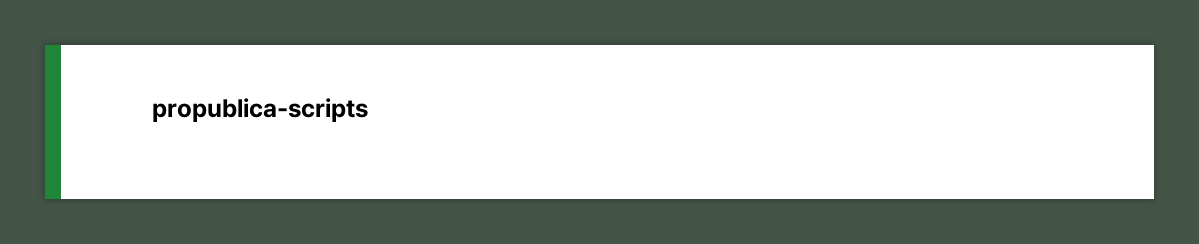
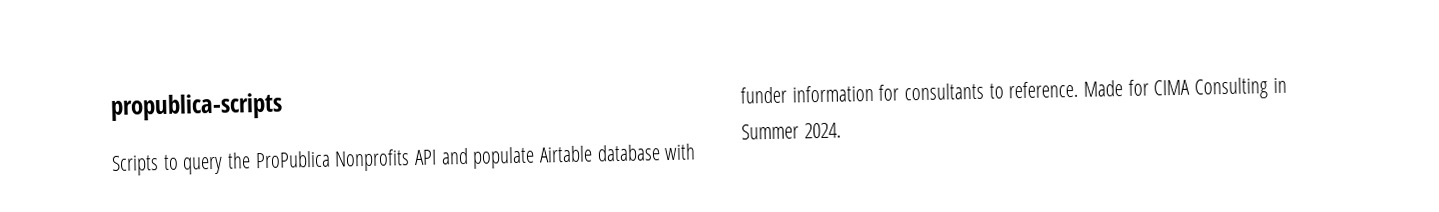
+ Scripts to query the ProPublica Nonprofits API and populate Airtable database with funder information for consultants to reference. Made for CIMA Consulting in Summer 2024.

